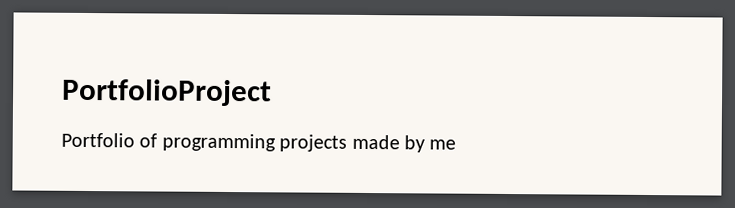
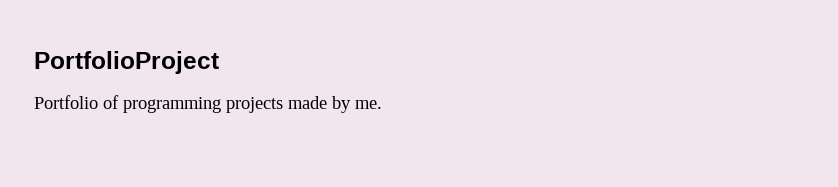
- Portfolio of programming projects made by me
+ Portfolio of programming projects made by me.

